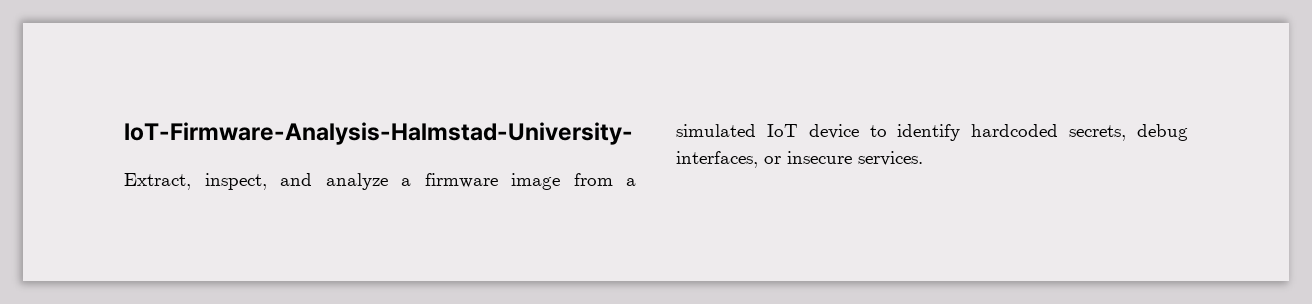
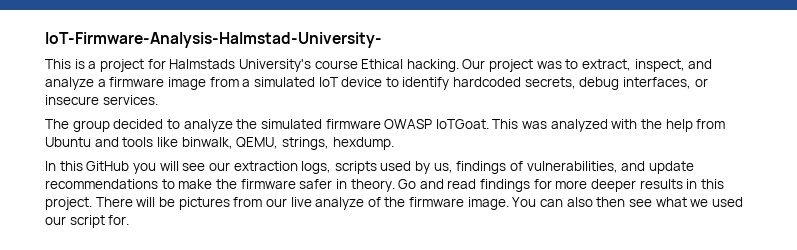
- Extract, inspect, and analyze a firmware image from a simulated IoT device to identify hardcoded secrets, debug interfaces, or insecure services.
+ This is a project for Halmstads University's course Ethical hacking. Our project was to extract, inspect, and analyze a firmware image from a simulated IoT device to identify hardcoded secrets, debug interfaces, or insecure services.
+ The group decided to analyze the simulated firmware OWASP IoTGoat. This was analyzed with the help from Ubuntu and tools like binwalk, QEMU, strings, hexdump.
+ In this GitHub you will see our extraction logs, scripts used by us, findings of vulnerabilities, and update recommendations to make the firmware safer in theory. Go and read findings for more deeper results in this project. There will be pictures from our live analyze of the firmware image. You can also then see what we used our script for.

